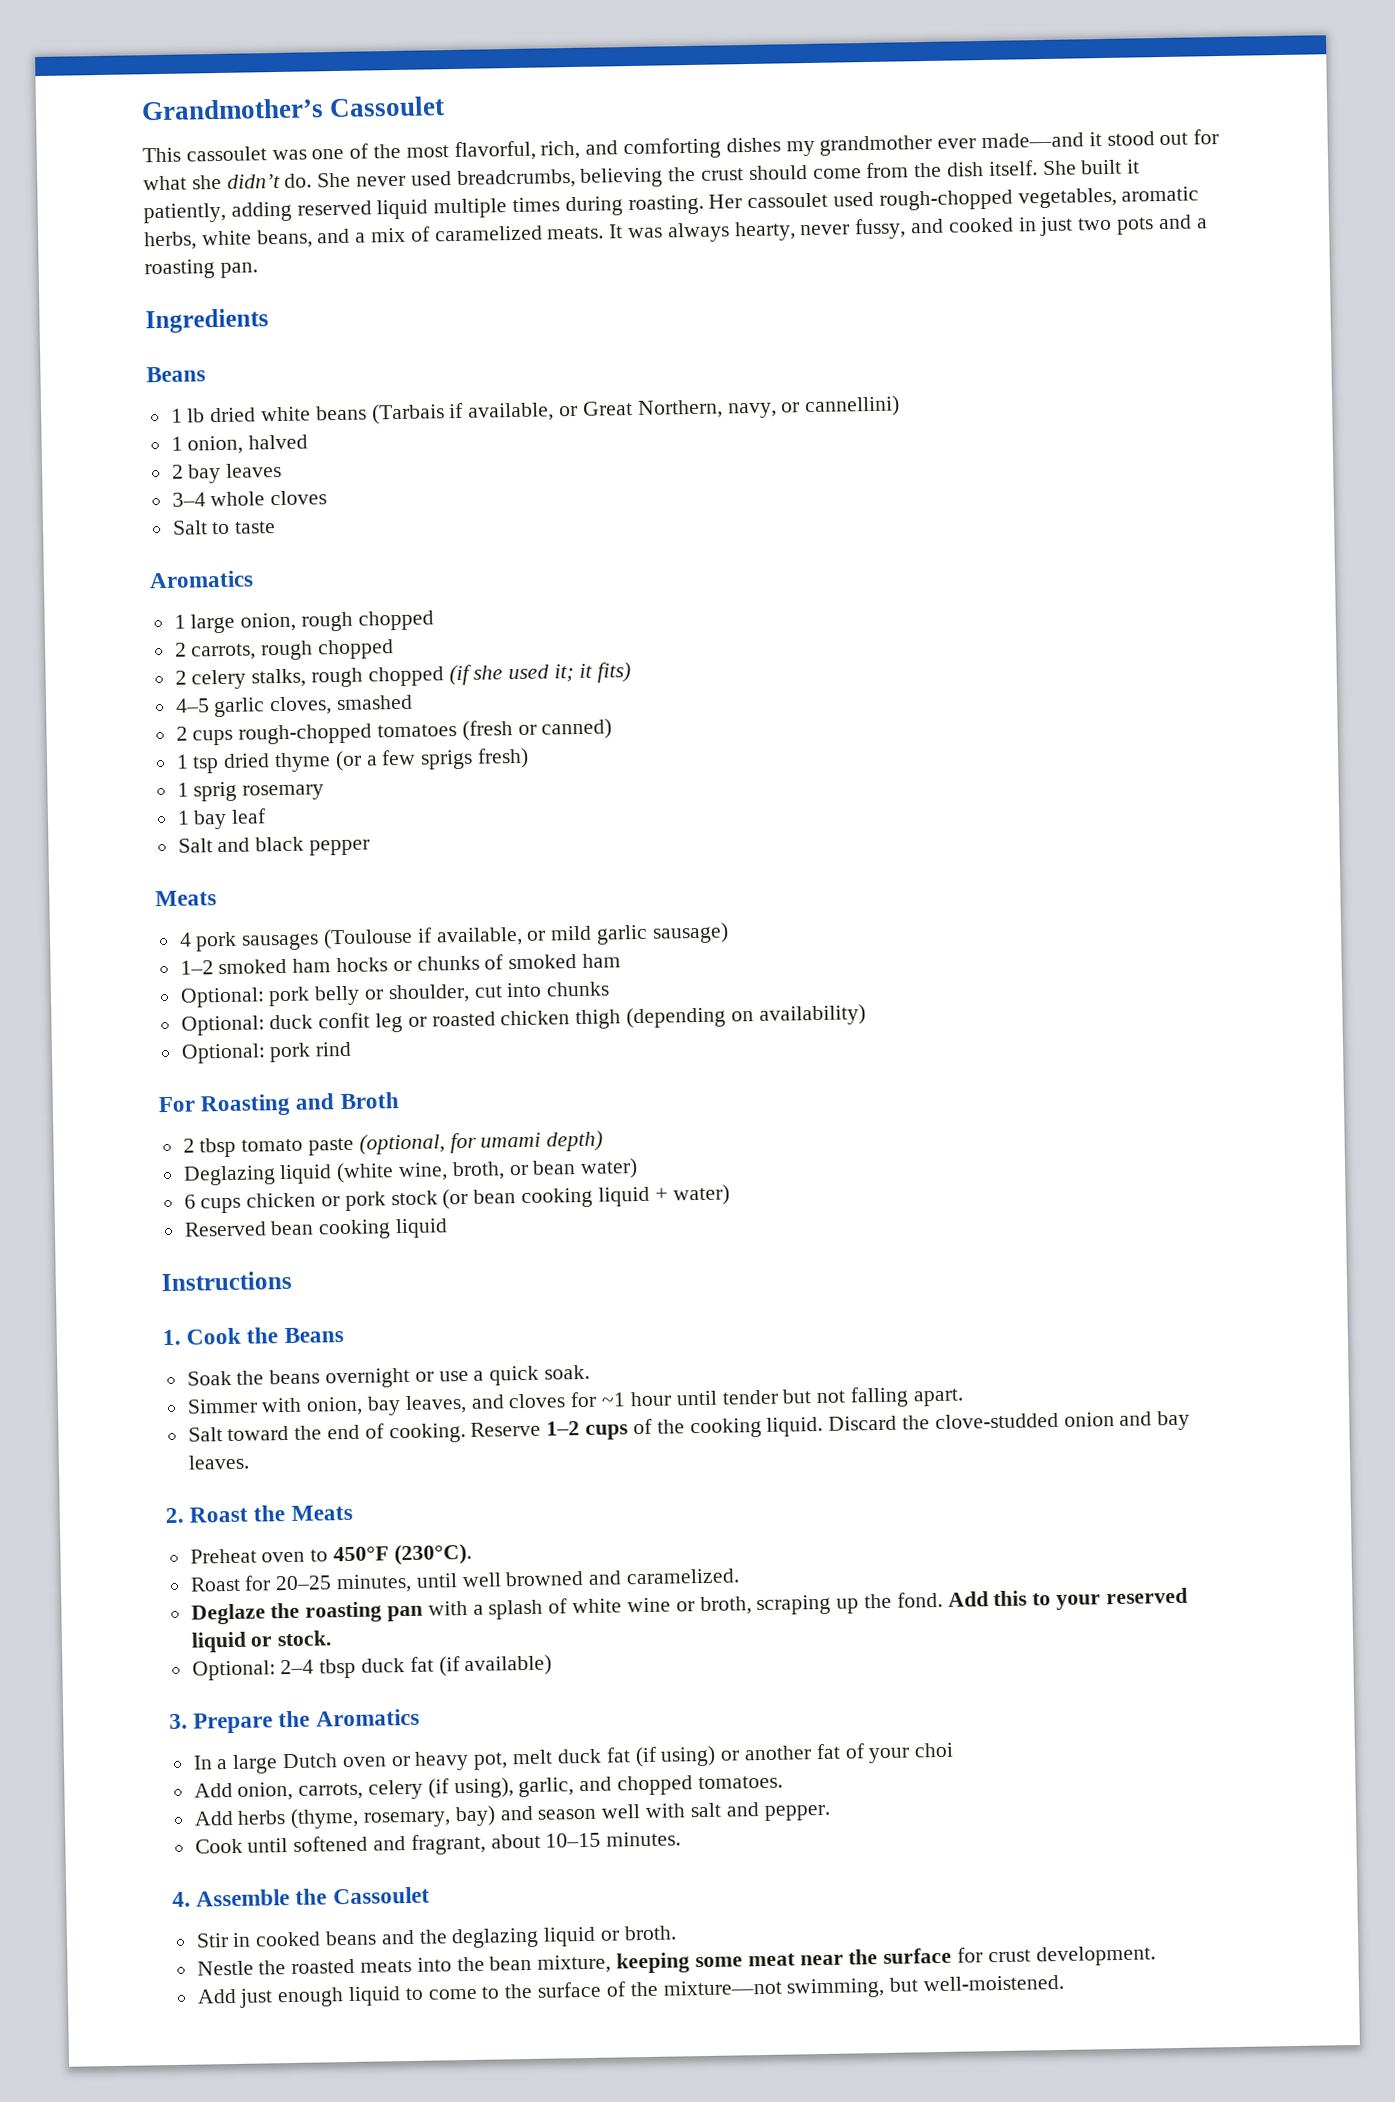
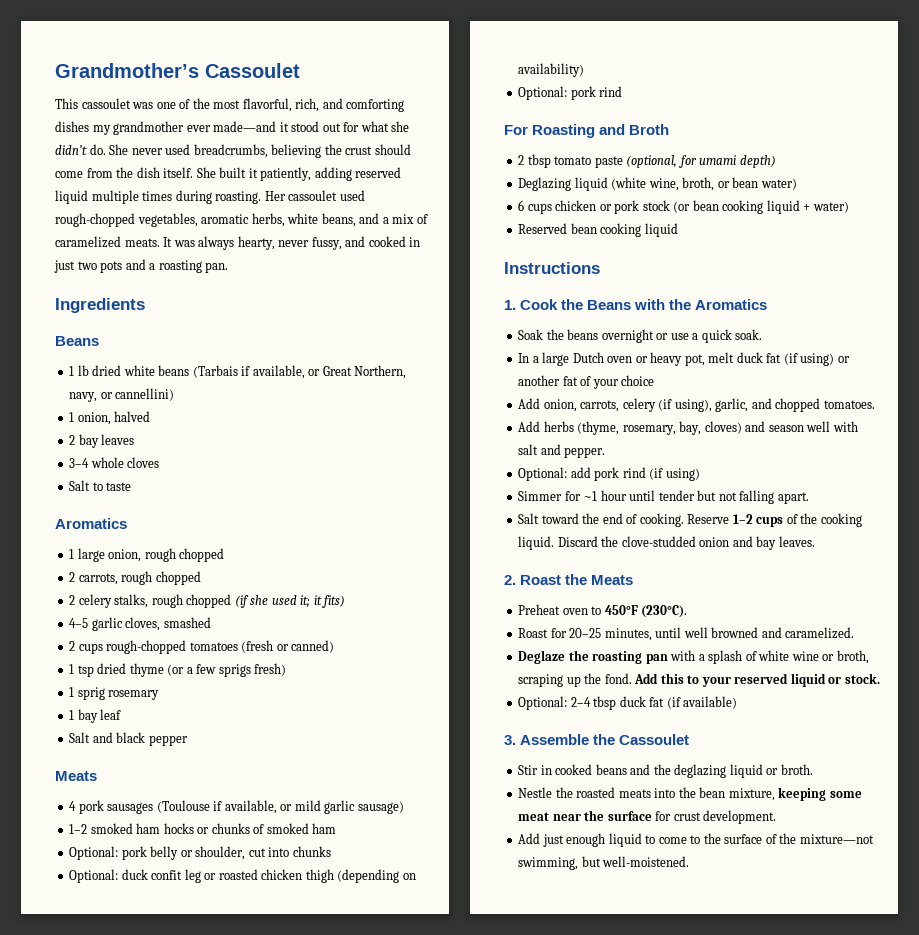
- 1. Cook the Beans
+ 1. Cook the Beans with the Aromatics
- Simmer with onion, bay leaves, and cloves for ~1 hour until tender but not falling apart.
+ In a large Dutch oven or heavy pot, melt duck fat (if using) or another fat of your choice
+ Add onion, carrots, celery (if using), garlic, and chopped tomatoes.
+ Add herbs (thyme, rosemary, bay, cloves) and season well with salt and pepper.
+ Optional: add pork rind (if using)
+ Simmer for ~1 hour until tender but not falling apart.
- 3. Prepare the Aromatics
- In a large Dutch oven or heavy pot, melt duck fat (if using) or another fat of your choi
- Add onion, carrots, celery (if using), garlic, and chopped tomatoes.
- Add herbs (thyme, rosemary, bay) and season well with salt and pepper.
- Cook until softened and fragrant, about 10–15 minutes.
- 4. Assemble the Cassoulet
+ 3. Assemble the Cassoulet

